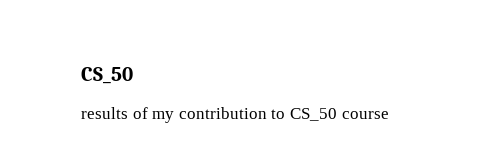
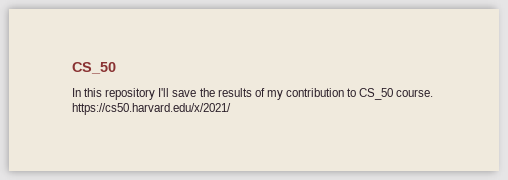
- results of my contribution to CS_50 course
+ In this repository I'll save the results of my contribution to CS_50 course. https://cs50.harvard.edu/x/2021/

